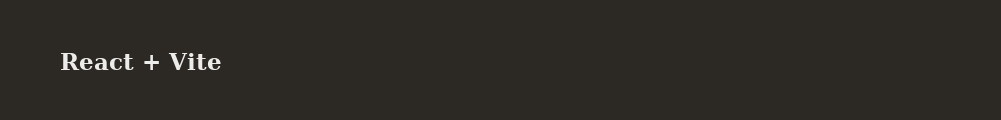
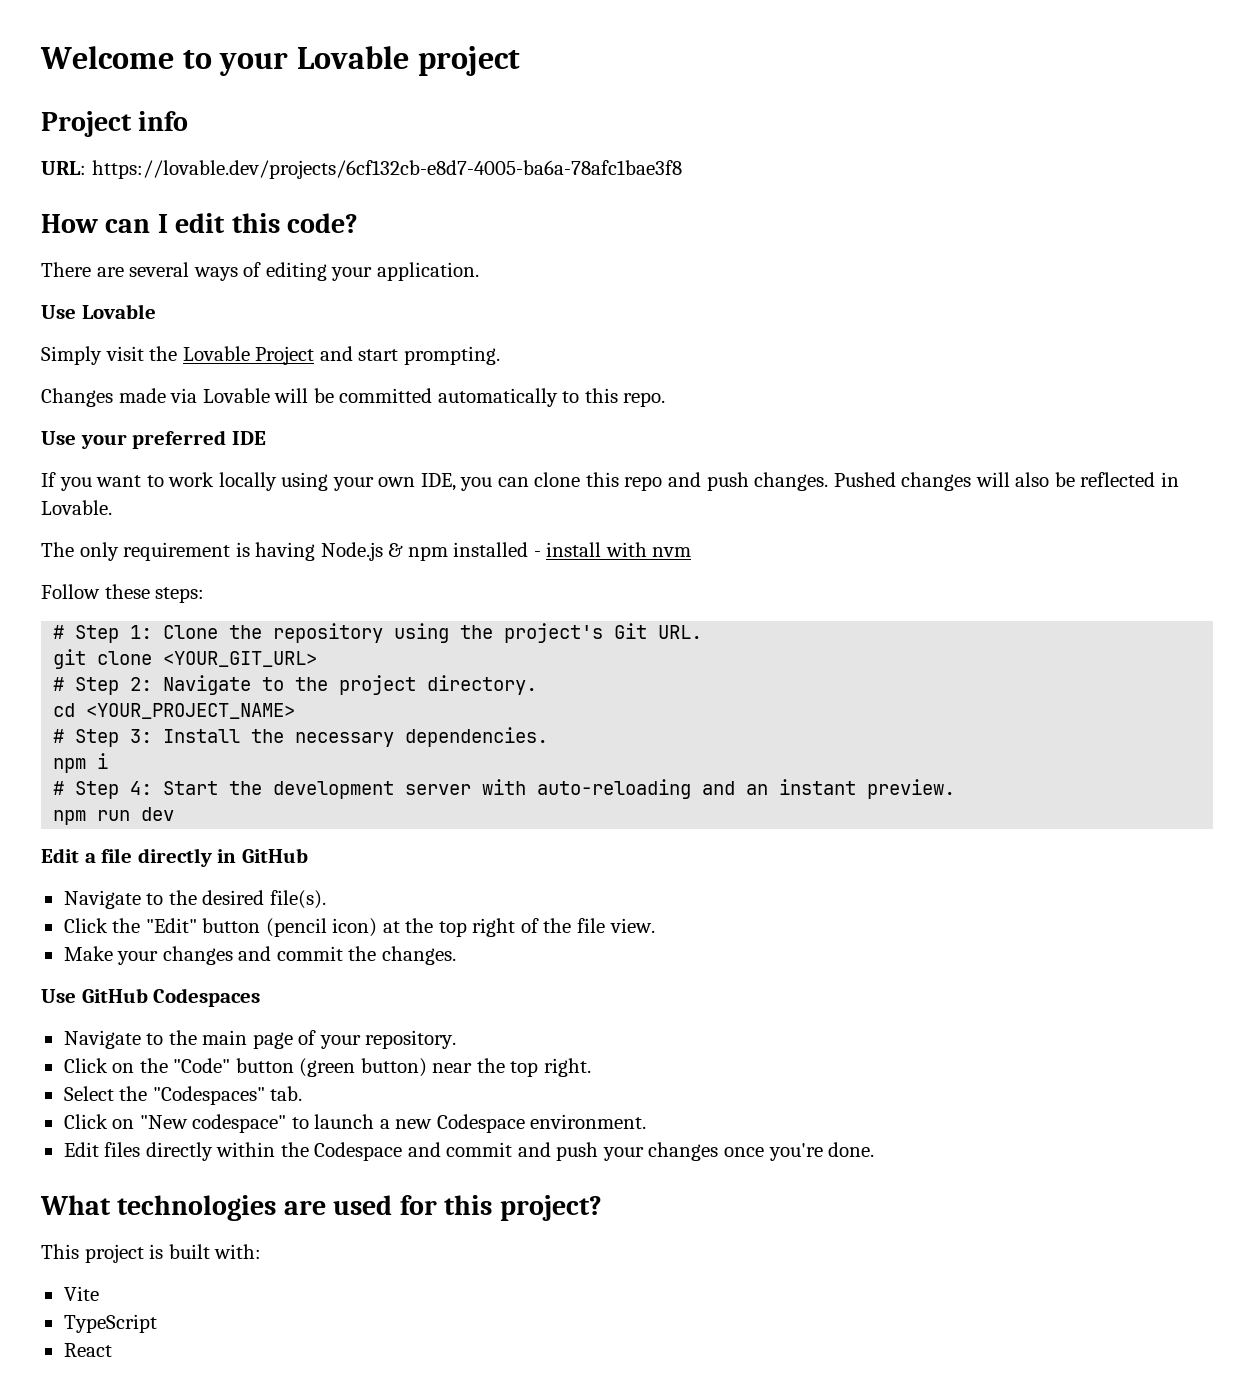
- React + Vite
+ Welcome to your Lovable project
+ Project info
+ URL: https://lovable.dev/projects/6cf132cb-e8d7-4005-ba6a-78afc1bae3f8
+ How can I edit this code?
+ There are several ways of editing your application.
+ Use Lovable
+ Simply visit the Lovable Project and start prompting.
+ Changes made via Lovable will be committed automatically to this repo.
+ Use your preferred IDE
+ If you want to work locally using your own IDE, you can clone this repo and push changes. Pushed changes will also be reflected in Lovable.
+ The only requirement is having Node.js & npm installed - install with nvm
+ Follow these steps:
+ # Step 1: Clone the repository using the project's Git URL.
+ git clone <YOUR_GIT_URL>
+ # Step 2: Navigate to the project directory.
+ cd <YOUR_PROJECT_NAME>
+ # Step 3: Install the necessary dependencies.
+ npm i
+ # Step 4: Start the development server with auto-reloading and an instant preview.
+ npm run dev
+ Edit a file directly in GitHub
+ Navigate to the desired file(s).
+ Click the "Edit" button (pencil icon) at the top right of the file view.
+ Make your changes and commit the changes.
+ Use GitHub Codespaces
+ Navigate to the main page of your repository.
+ Click on the "Code" button (green button) near the top right.
+ Select the "Codespaces" tab.
+ Click on "New codespace" to launch a new Codespace environment.
+ Edit files directly within the Codespace and commit and push your changes once you're done.
+ What technologies are used for this project?
+ This project is built with:
+ Vite
+ TypeScript
+ React

